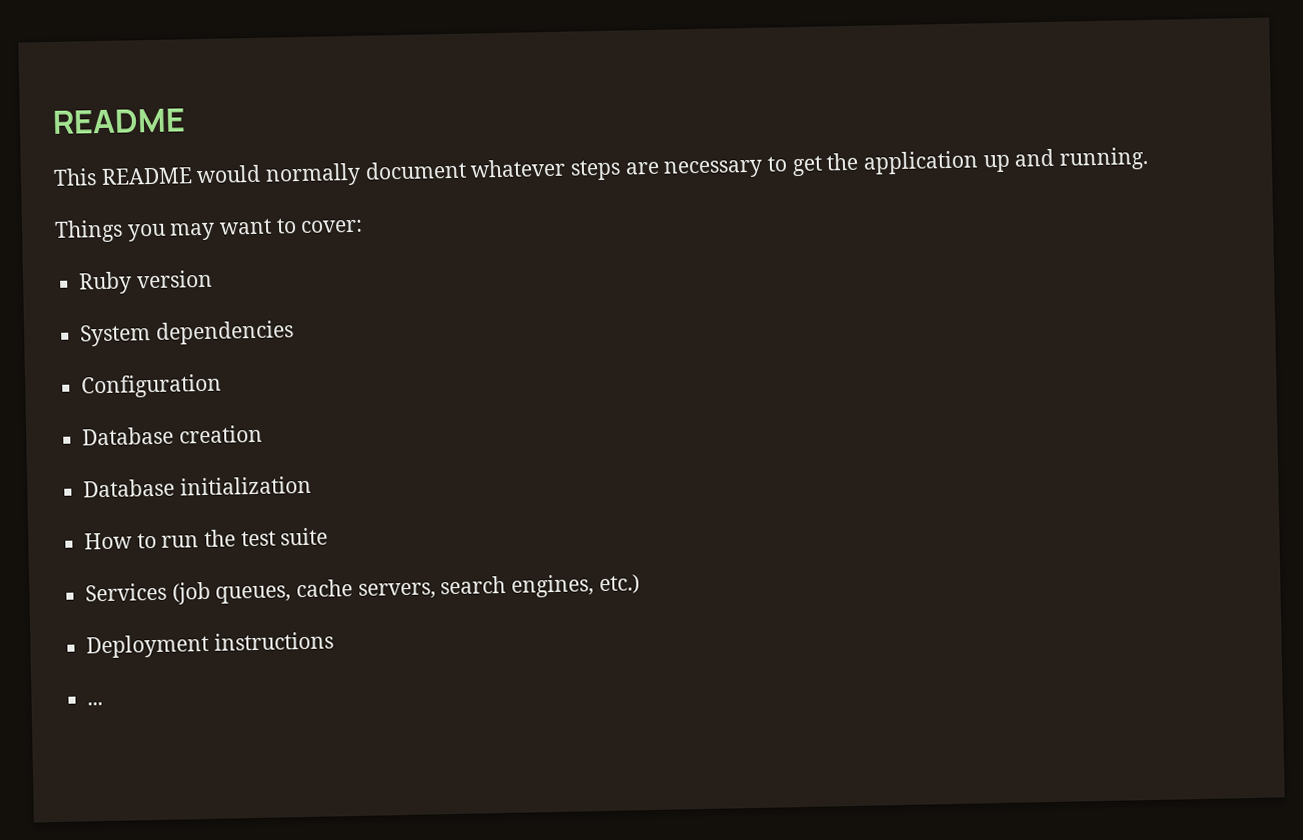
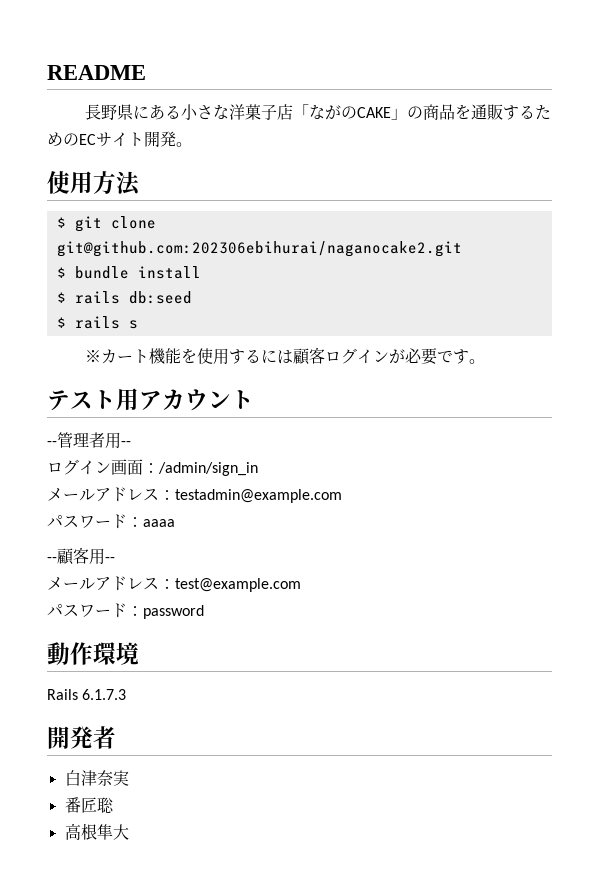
- This README would normally document whatever steps are necessary to get the application up and running.
- Things you may want to cover:
- Ruby version
- System dependencies
- Configuration
- Database creation
- Database initialization
- How to run the test suite
- Services (job queues, cache servers, search engines, etc.)
- Deployment instructions
- ...
+ 長野県にある小さな洋菓子店「ながのCAKE」の商品を通販するためのECサイト開発。
+ 使用方法
+ $ git clone git@github.com:202306ebihurai/naganocake2.git
+ $ bundle install
+ $ rails db:seed
+ $ rails s
+ ※カート機能を使用するには顧客ログインが必要です。
+ テスト用アカウント
+ --管理者用--
+ ログイン画面：/admin/sign_in
+ メールアドレス：testadmin@example.com
+ パスワード：aaaa
+ --顧客用--
+ メールアドレス：test@example.com
+ パスワード：password
+ 動作環境
+ Rails 6.1.7.3
+ 開発者
+ 白津奈実
+ 番匠聡
+ 高根隼大

